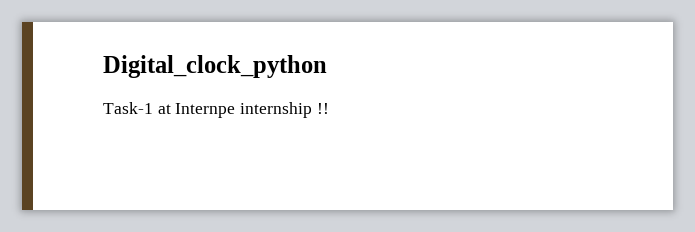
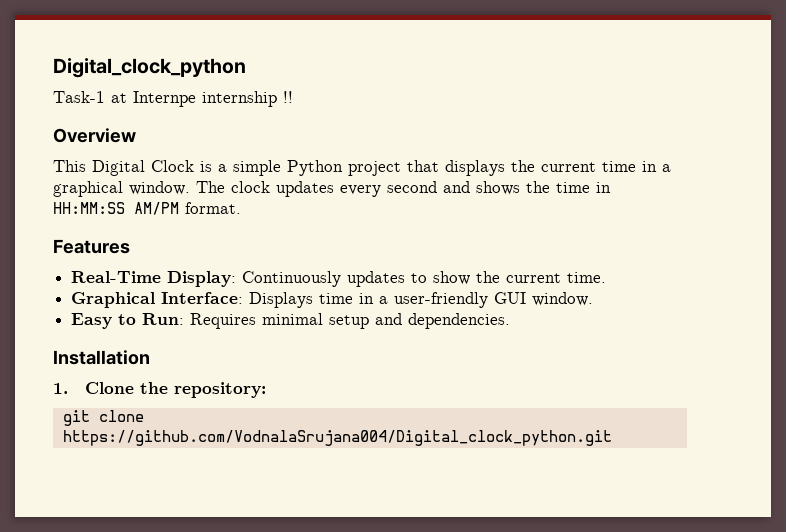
+ Overview
+ This Digital Clock is a simple Python project that displays the current time in a graphical window. The clock updates every second and shows the time in HH:MM:SS AM/PM format.
+ Features
+ Real-Time Display: Continuously updates to show the current time.
+ Graphical Interface: Displays time in a user-friendly GUI window.
+ Easy to Run: Requires minimal setup and dependencies.
+ Installation
+ 1. Clone the repository:
+ git clone https://github.com/VodnalaSrujana004/Digital_clock_python.git

